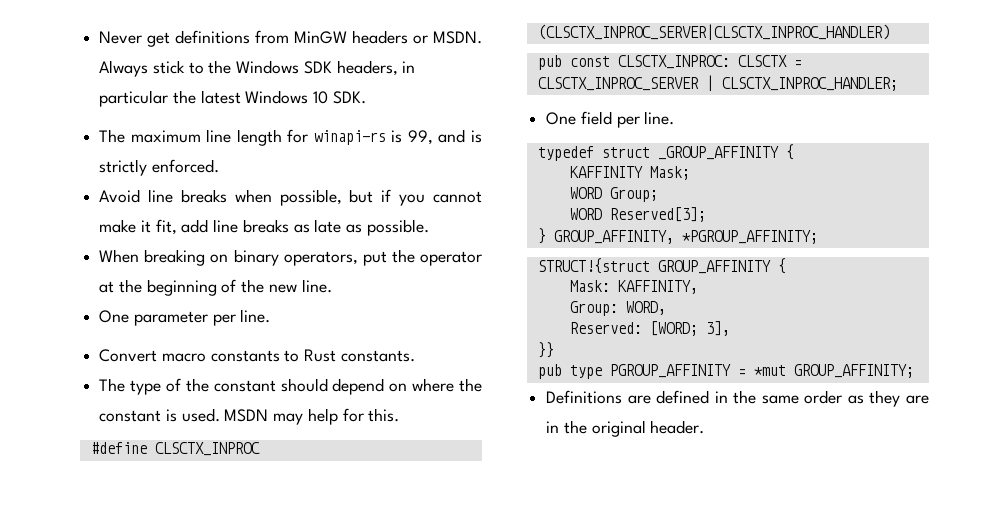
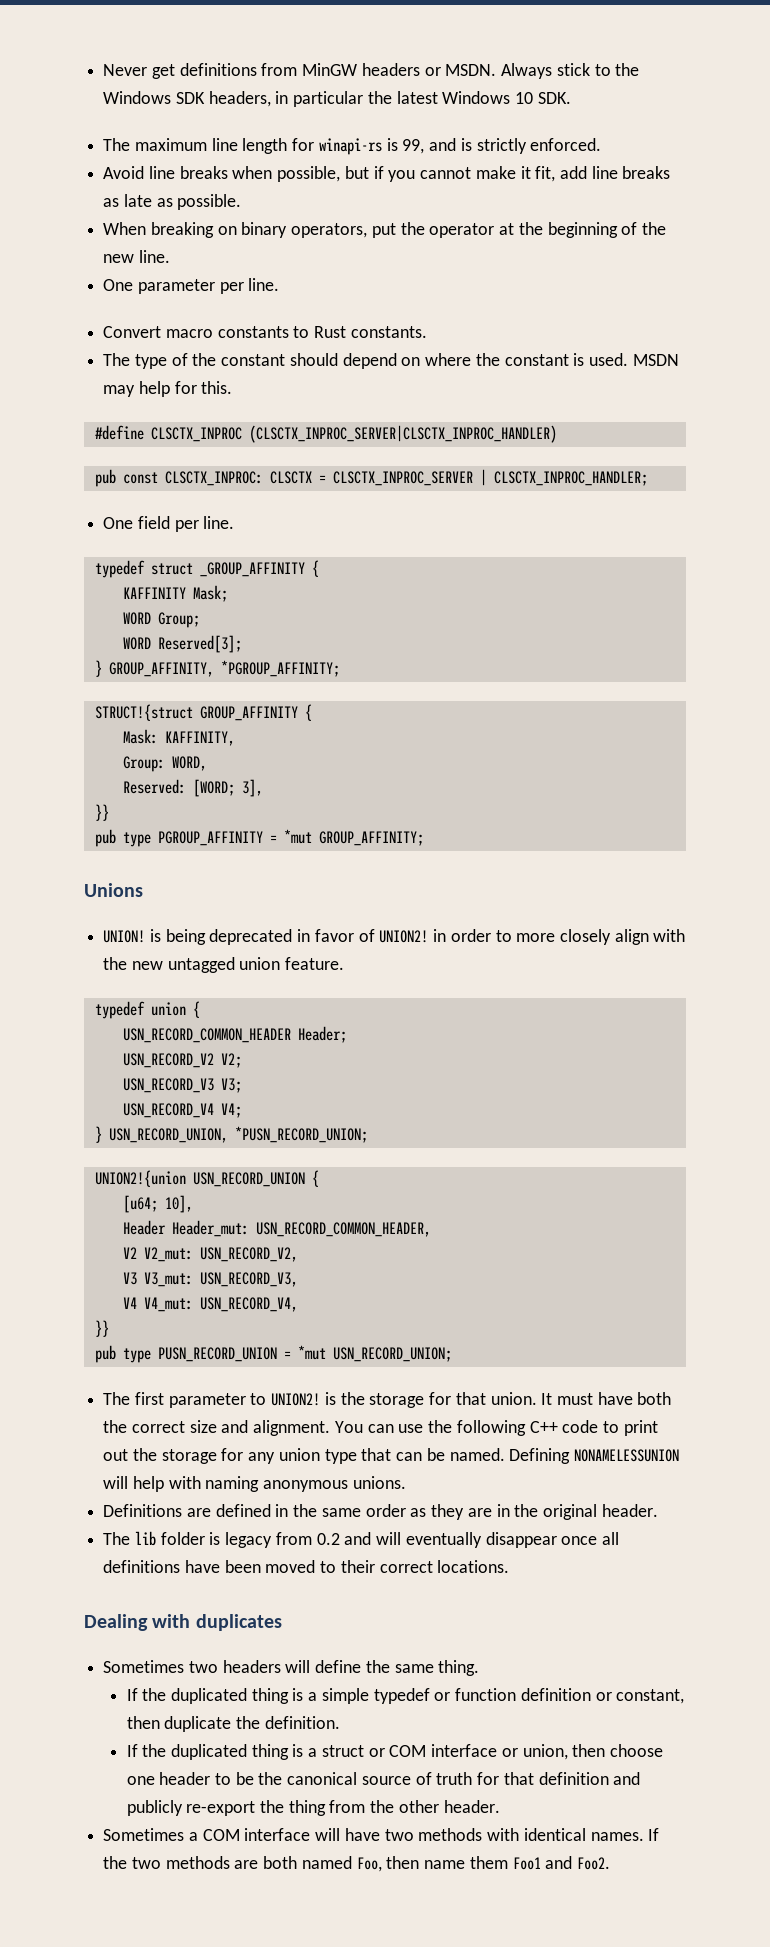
+ Unions
+ UNION! is being deprecated in favor of UNION2! in order to more closely align with the new untagged union feature.
+ typedef union {
+ USN_RECORD_COMMON_HEADER Header;
+ USN_RECORD_V2 V2;
+ USN_RECORD_V3 V3;
+ USN_RECORD_V4 V4;
+ } USN_RECORD_UNION, *PUSN_RECORD_UNION;
+ UNION2!{union USN_RECORD_UNION {
+ [u64; 10],
+ Header Header_mut: USN_RECORD_COMMON_HEADER,
+ V2 V2_mut: USN_RECORD_V2,
+ V3 V3_mut: USN_RECORD_V3,
+ V4 V4_mut: USN_RECORD_V4,
+ }}
+ pub type PUSN_RECORD_UNION = *mut USN_RECORD_UNION;
+ The first parameter to UNION2! is the storage for that union. It must have both the correct size and alignment. You can use the following C++ code to print out the storage for any union type that can be named. Defining NONAMELESSUNION will help with naming anonymous unions.
+ The lib folder is legacy from 0.2 and will eventually disappear once all definitions have been moved to their correct locations.
+ Dealing with duplicates
+ Sometimes two headers will define the same thing.
+ If the duplicated thing is a simple typedef or function definition or constant, then duplicate the definition.
+ If the duplicated thing is a struct or COM interface or union, then choose one header to be the canonical source of truth for that definition and publicly re-export the thing from the other header.
+ Sometimes a COM interface will have two methods with identical names. If the two methods are both named Foo, then name them Foo1 and Foo2.

